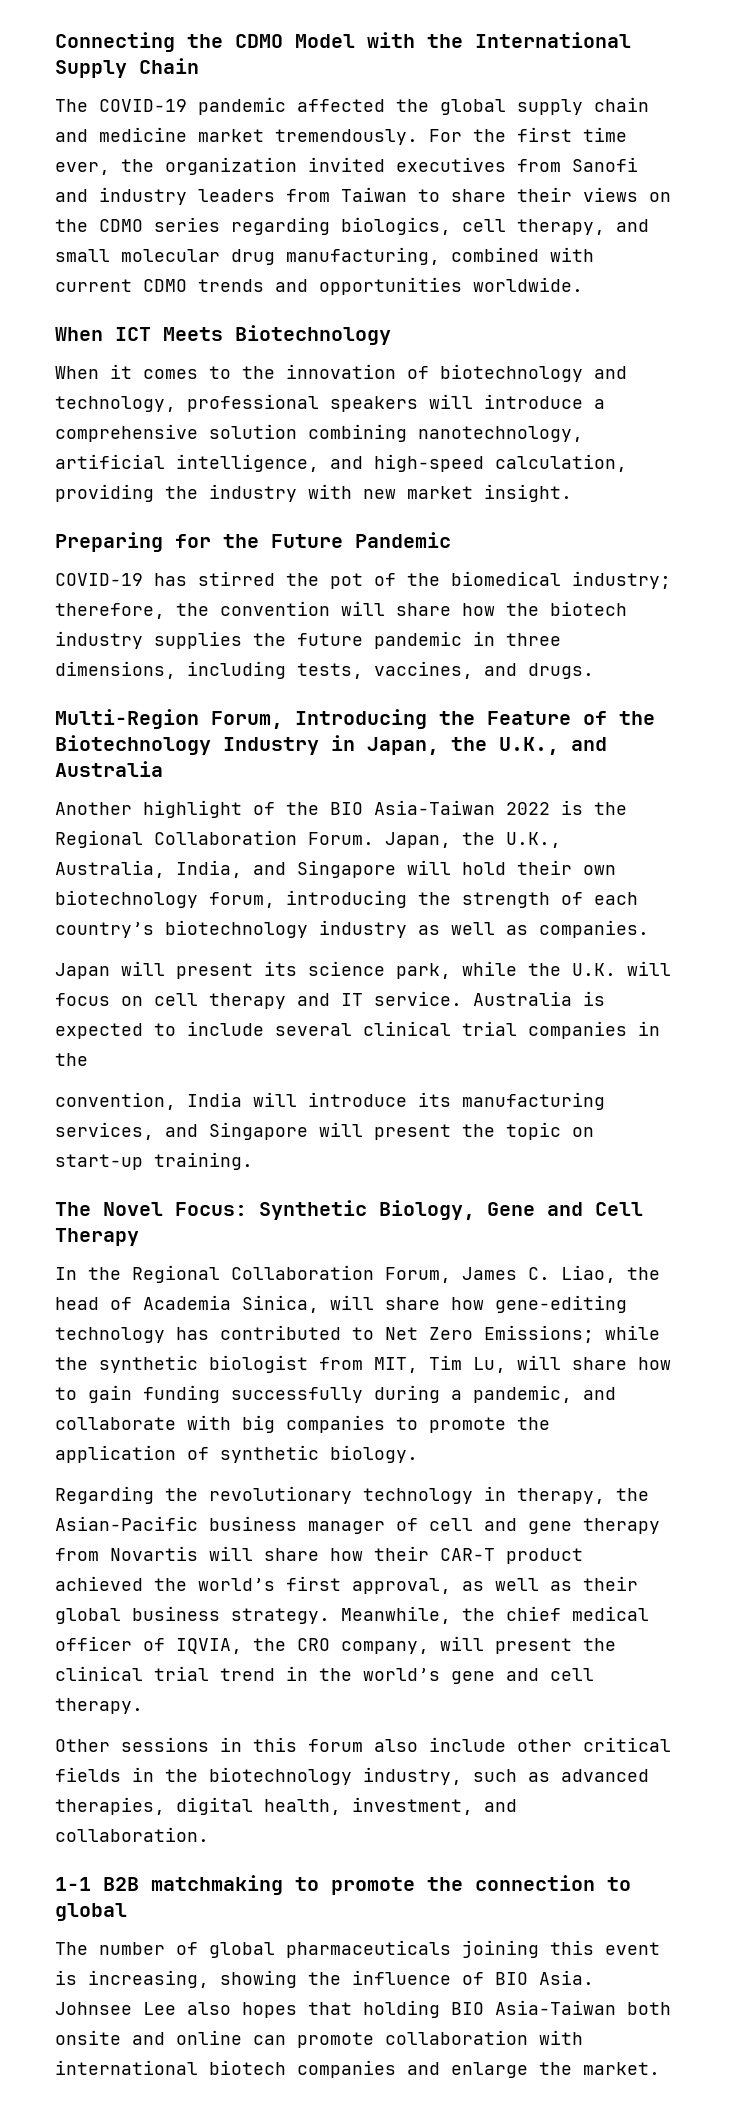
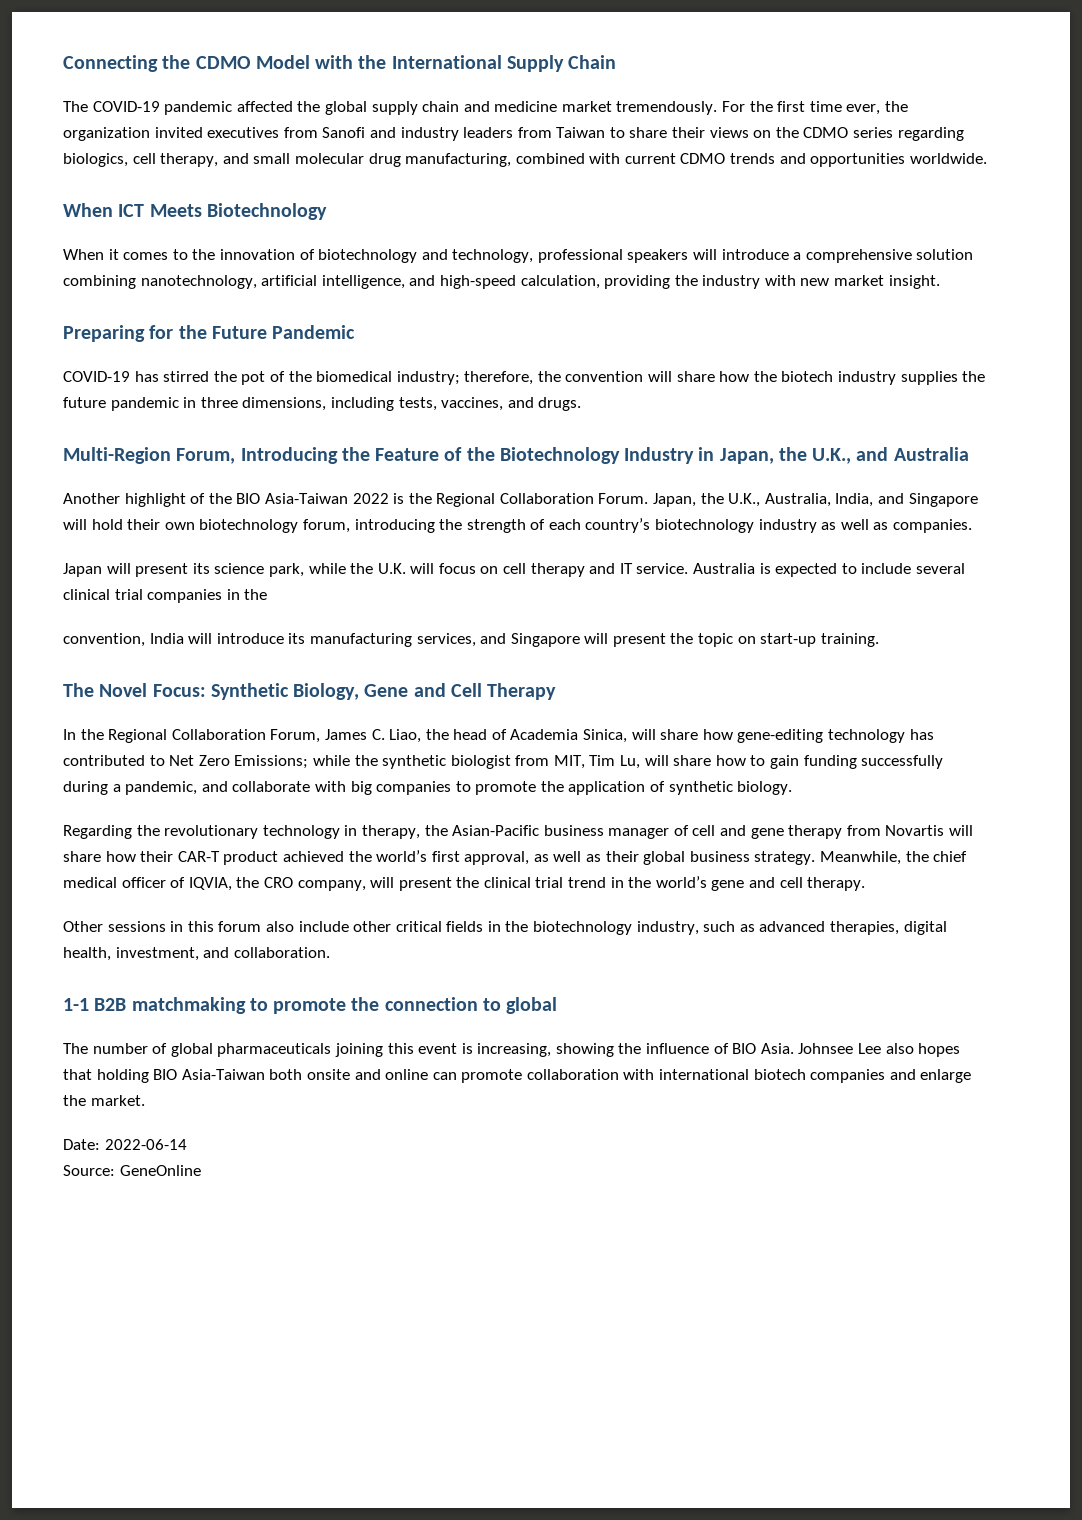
+ Date: 2022-06-14
+ Source: GeneOnline

